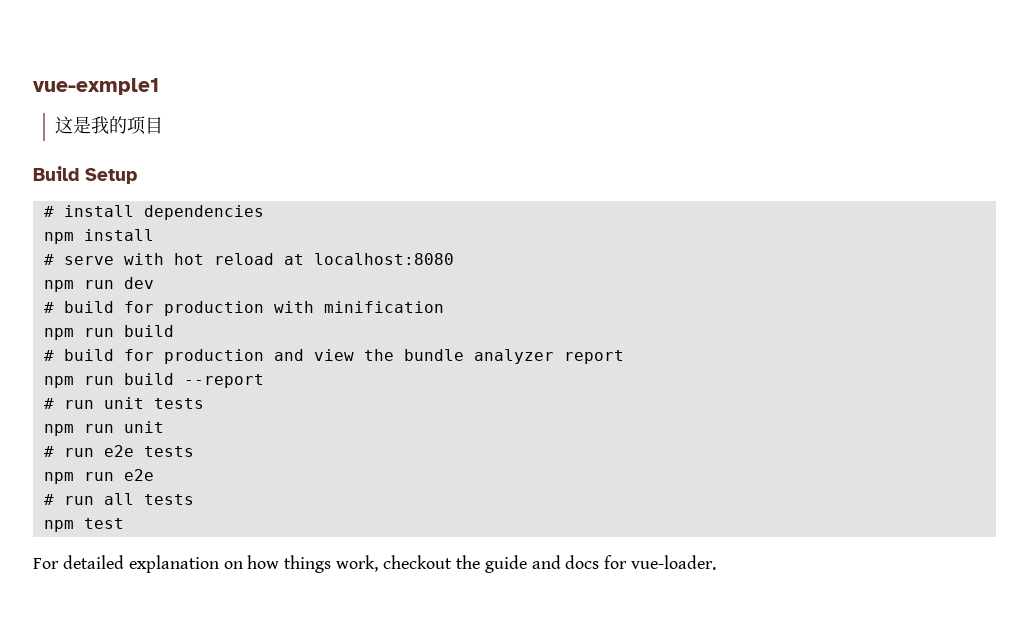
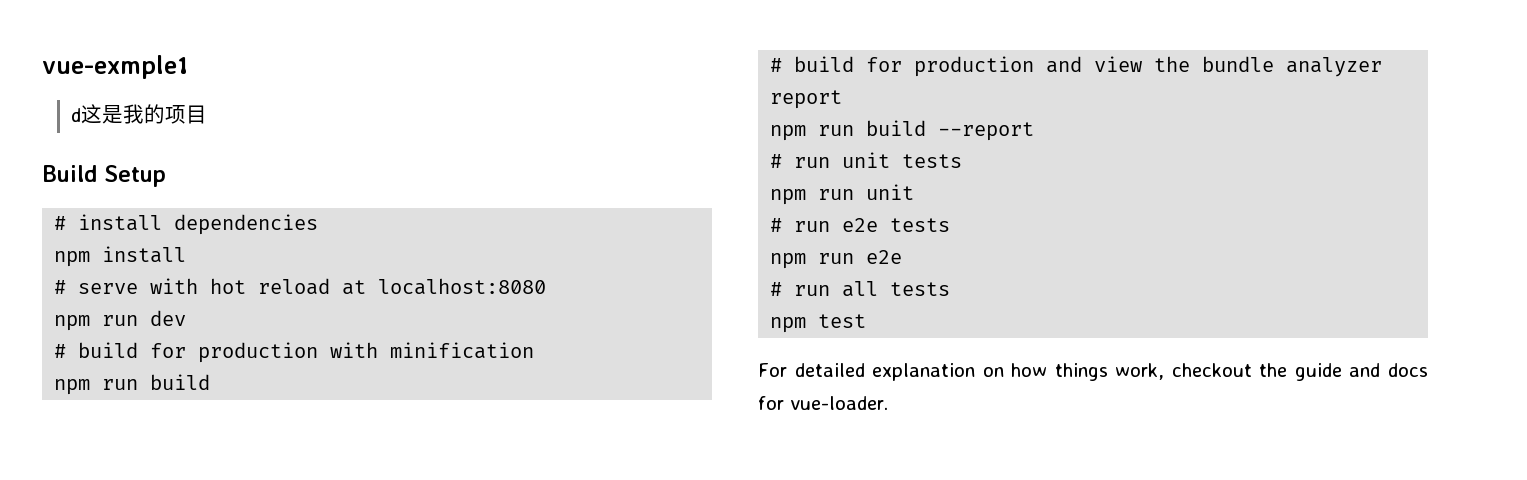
- 这是我的项目
+ d这是我的项目

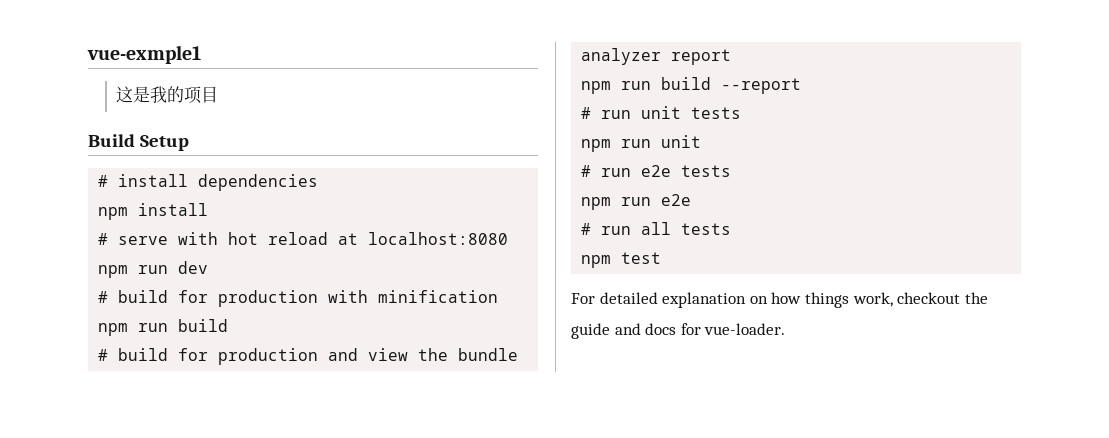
- d这是我的项目
+ 这是我的项目

